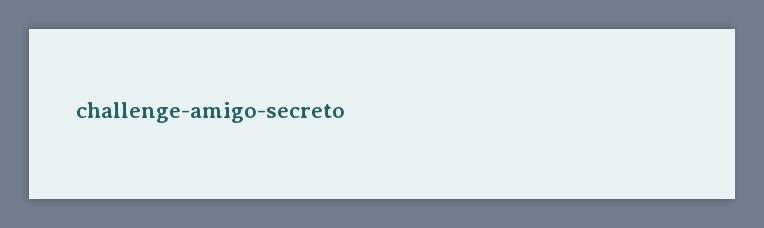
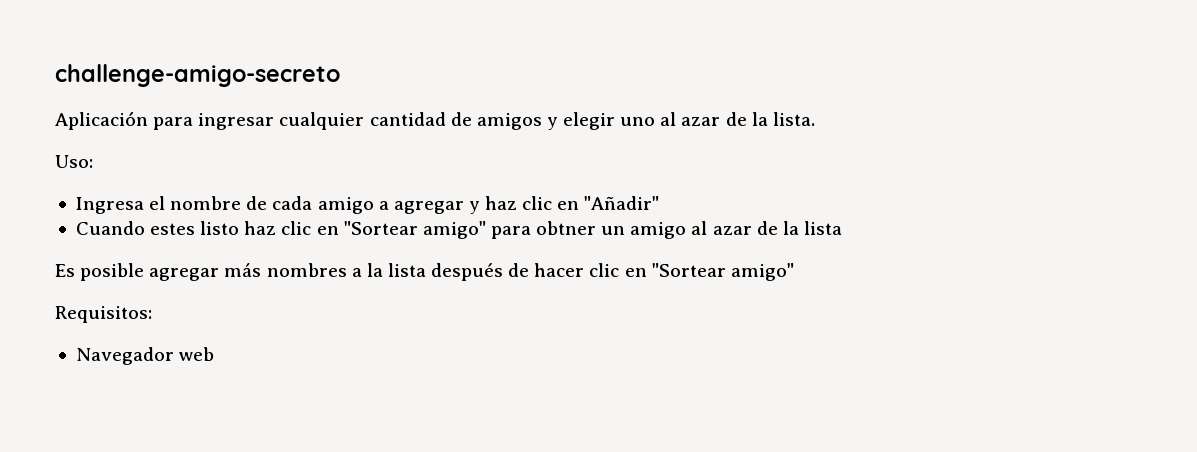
+ Aplicación para ingresar cualquier cantidad de amigos y elegir uno al azar de la lista.
+ Uso:
+ Ingresa el nombre de cada amigo a agregar y haz clic en "Añadir"
+ Cuando estes listo haz clic en "Sortear amigo" para obtner un amigo al azar de la lista
+ Es posible agregar más nombres a la lista después de hacer clic en "Sortear amigo"
+ Requisitos:
+ Navegador web

